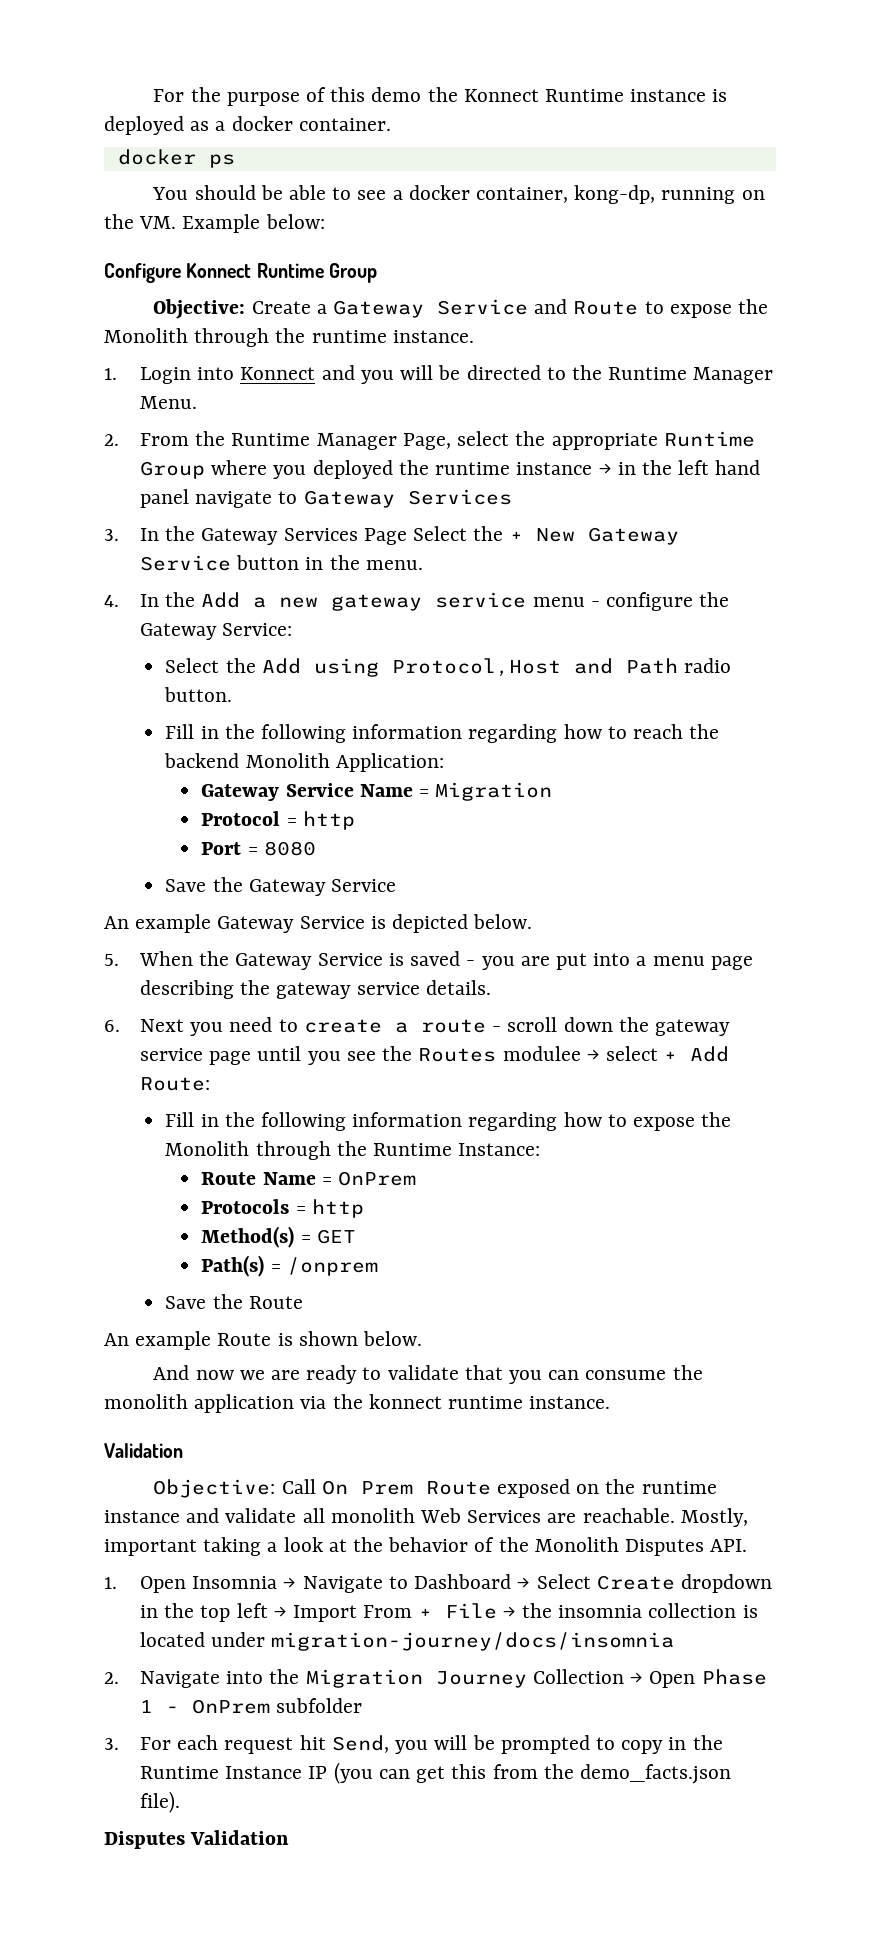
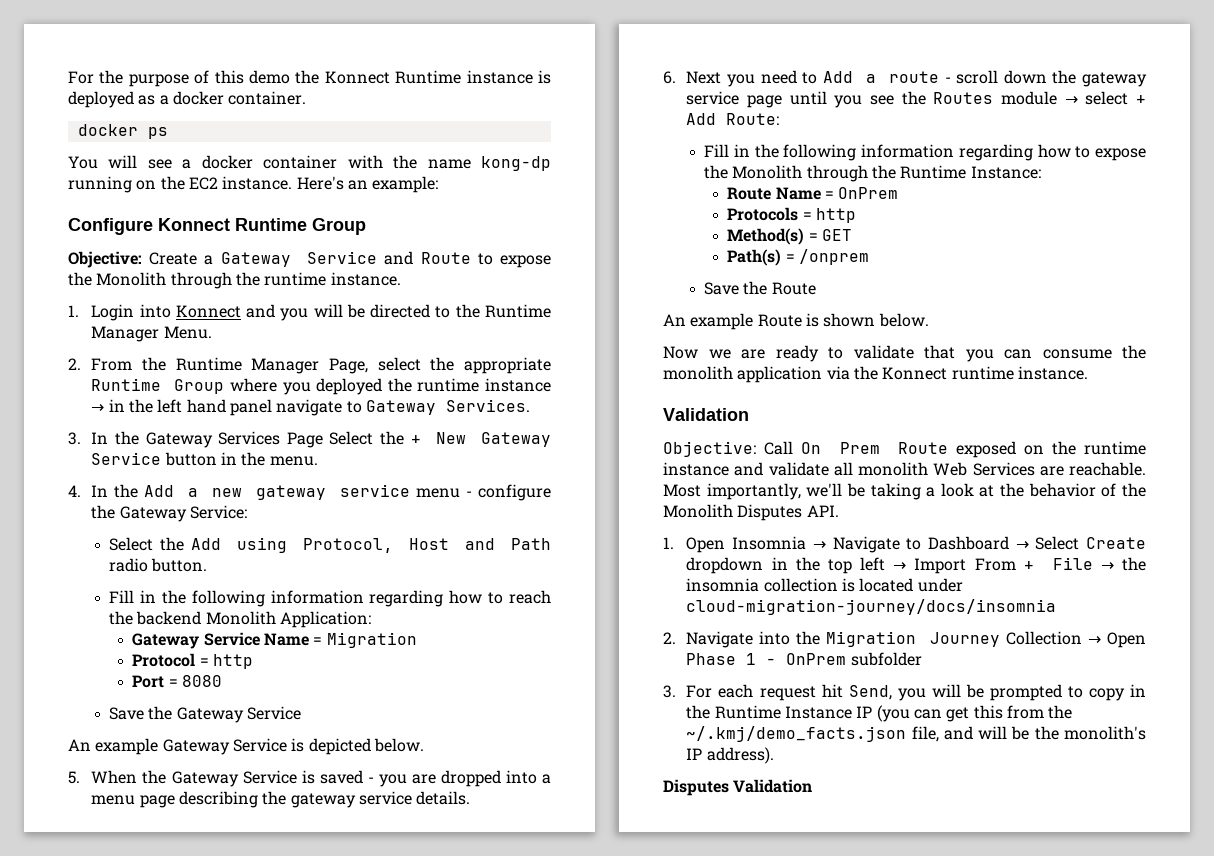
- You should be able to see a docker container, kong-dp, running on the VM. Example below:
+ You will see a docker container with the name kong-dp running on the EC2 instance. Here's an example:
- 2. From the Runtime Manager Page, select the appropriate Runtime Group where you deployed the runtime instance → in the left hand panel navigate to Gateway Services
+ 2. From the Runtime Manager Page, select the appropriate Runtime Group where you deployed the runtime instance → in the left hand panel navigate to Gateway Services.
- Select the Add using Protocol,Host and Path radio button.
+ Select the Add using Protocol, Host and Path radio button.
- 5. When the Gateway Service is saved - you are put into a menu page describing the gateway service details.
+ 5. When the Gateway Service is saved - you are dropped into a menu page describing the gateway service details.
- 6. Next you need to create a route - scroll down the gateway service page until you see the Routes modulee → select + Add Route:
+ 6. Next you need to Add a route - scroll down the gateway service page until you see the Routes module → select + Add Route:
- And now we are ready to validate that you can consume the monolith application via the konnect runtime instance.
+ Now we are ready to validate that you can consume the monolith application via the Konnect runtime instance.
- Mostly, important taking a look at the behavior of the Monolith Disputes API.
+ Most importantly, we'll be taking a look at the behavior of the Monolith Disputes API.
- 1. Open Insomnia → Navigate to Dashboard → Select Create dropdown in the top left → Import From + File → the insomnia collection is located under migration-journey/docs/insomnia
+ 1. Open Insomnia → Navigate to Dashboard → Select Create dropdown in the top left → Import From + File → the insomnia collection is located under cloud-migration-journey/docs/insomnia
- 3. For each request hit Send, you will be prompted to copy in the Runtime Instance IP (you can get this from the demo_facts.json file).
+ 3. For each request hit Send, you will be prompted to copy in the Runtime Instance IP (you can get this from the ~/.kmj/demo_facts.json file, and will be the monolith's IP address).

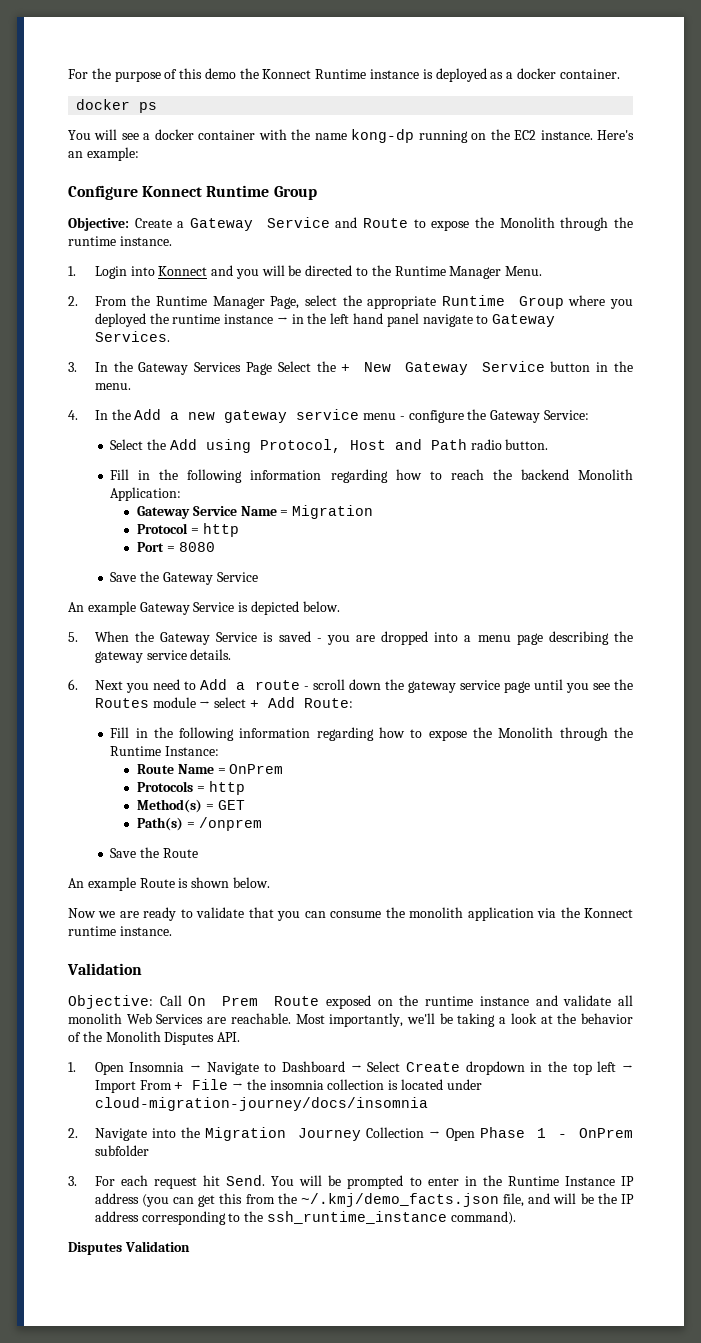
- 3. For each request hit Send, you will be prompted to copy in the Runtime Instance IP (you can get this from the ~/.kmj/demo_facts.json file, and will be the monolith's IP address).
+ 3. For each request hit Send. You will be prompted to enter in the Runtime Instance IP address (you can get this from the ~/.kmj/demo_facts.json file, and will be the IP address corresponding to the ssh_runtime_instance command).

